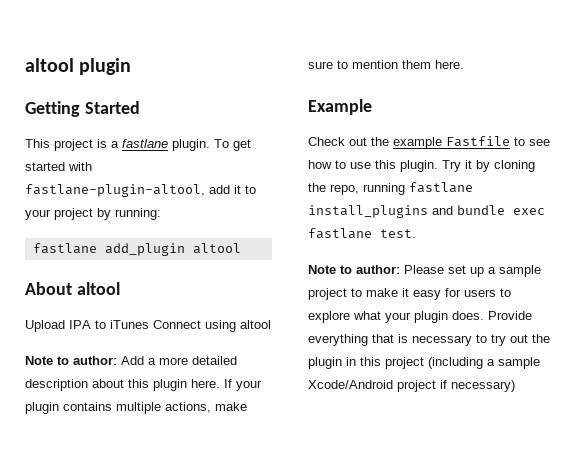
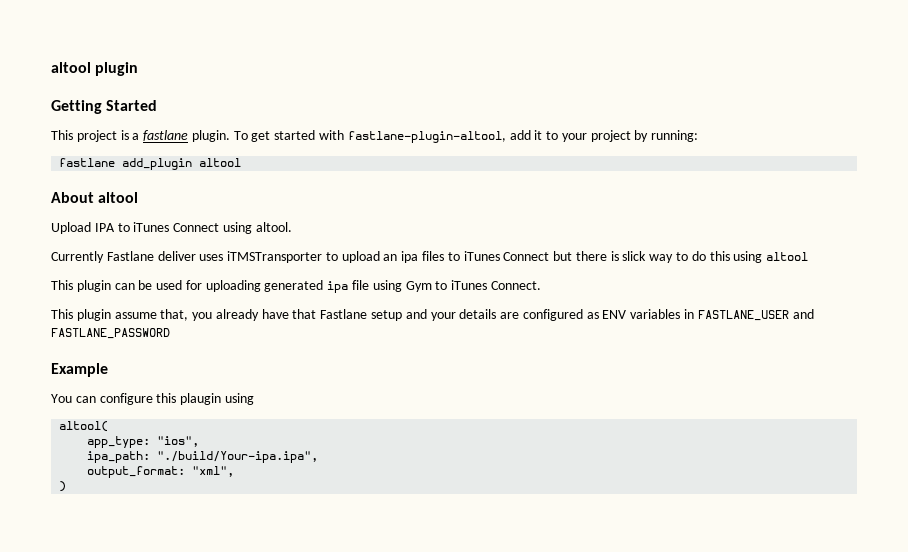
- Upload IPA to iTunes Connect using altool
- Note to author: Add a more detailed description about this plugin here. If your plugin contains multiple actions, make sure to mention them here.
+ Upload IPA to iTunes Connect using altool.
+ Currently Fastlane deliver uses iTMSTransporter to upload an ipa files to iTunes Connect but there is slick way to do this using altool
+ This plugin can be used for uploading generated ipa file using Gym to iTunes Connect.
+ This plugin assume that, you already have that Fastlane setup and your details are configured as ENV variables in FASTLANE_USER and FASTLANE_PASSWORD
  Example
- Check out the example Fastfile to see how to use this plugin. Try it by cloning the repo, running fastlane install_plugins and bundle exec fastlane test.
- Note to author: Please set up a sample project to make it easy for users to explore what your plugin does. Provide everything that is necessary to try out the plugin in this project (including a sample Xcode/Android project if necessary)
+ You can configure this plaugin using
+ altool(
+ app_type: "ios",
+ ipa_path: "./build/Your-ipa.ipa",
+ output_format: "xml",
+ )

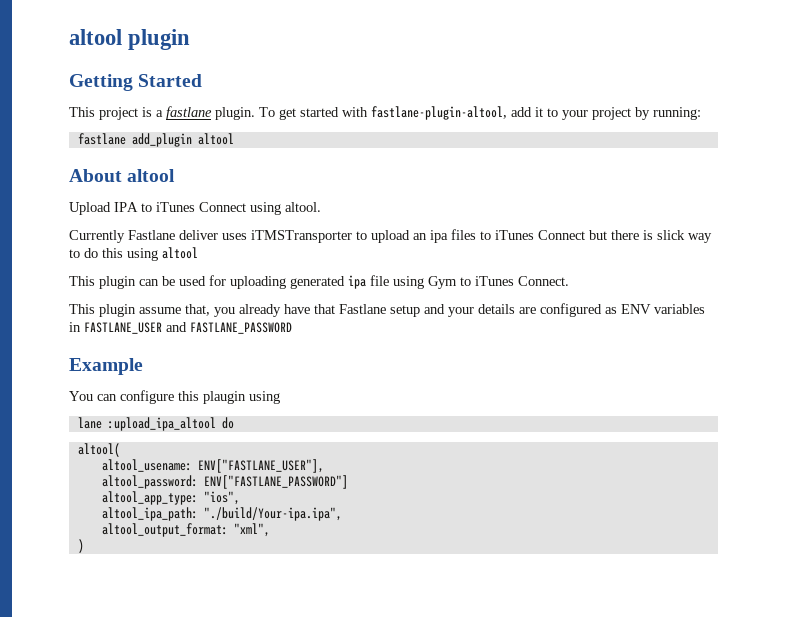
+ lane :upload_ipa_altool do
  altool(
- app_type: "ios",
+ altool_usename: ENV["FASTLANE_USER"],
+ altool_password: ENV["FASTLANE_PASSWORD"]
+ altool_app_type: "ios",
- ipa_path: "./build/Your-ipa.ipa",
+ altool_ipa_path: "./build/Your-ipa.ipa",
- output_format: "xml",
+ altool_output_format: "xml",

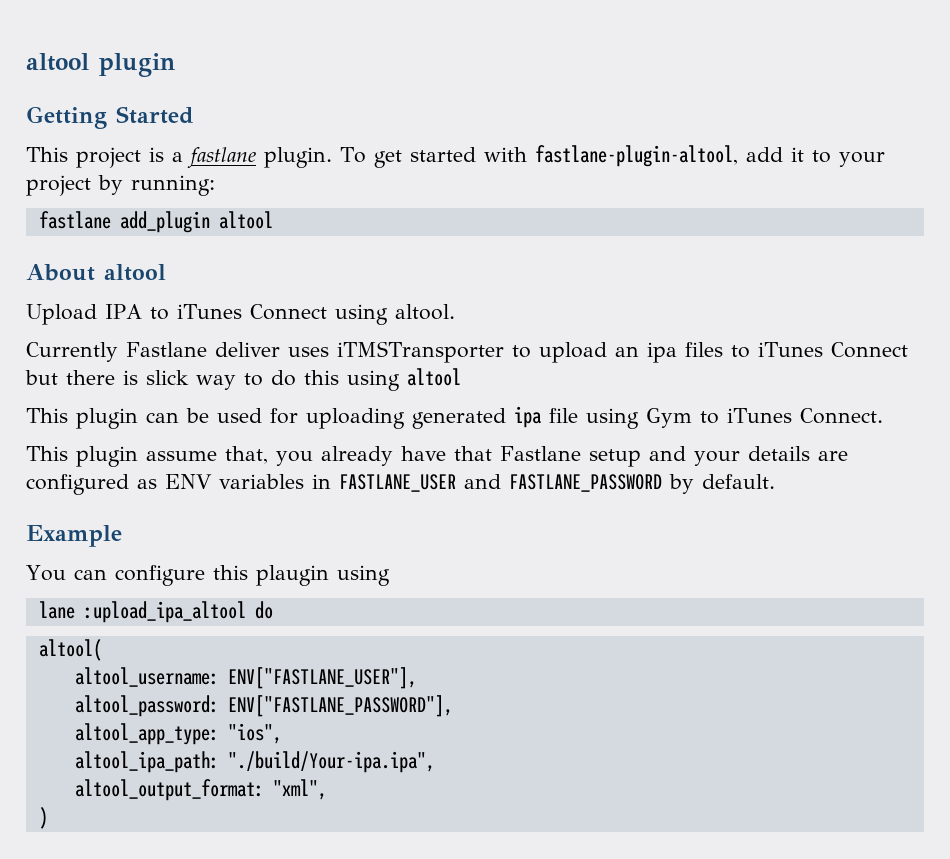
- This plugin assume that, you already have that Fastlane setup and your details are configured as ENV variables in FASTLANE_USER and FASTLANE_PASSWORD
+ This plugin assume that, you already have that Fastlane setup and your details are configured as ENV variables in FASTLANE_USER and FASTLANE_PASSWORD by default.
- altool_usename: ENV["FASTLANE_USER"],
+ altool_username: ENV["FASTLANE_USER"],
- altool_password: ENV["FASTLANE_PASSWORD"]
+ altool_password: ENV["FASTLANE_PASSWORD"],

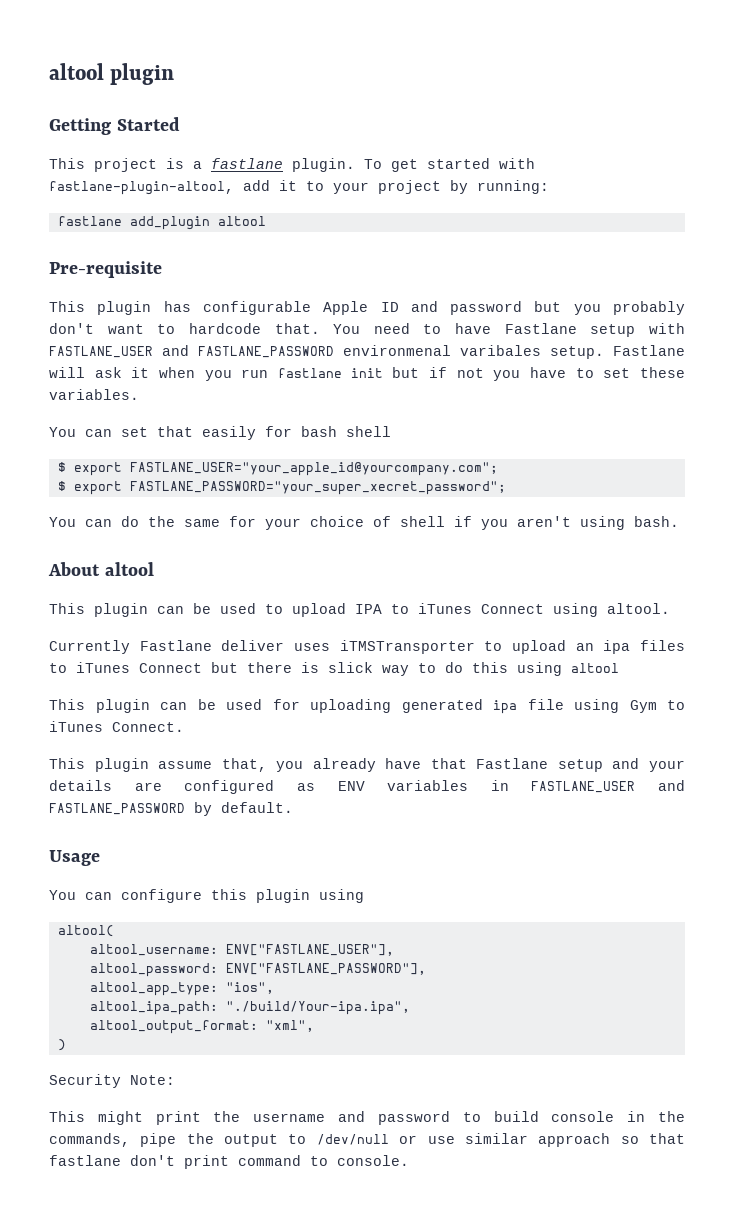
+ Pre-requisite
+ This plugin has configurable Apple ID and password but you probably don't want to hardcode that. You need to have Fastlane setup with FASTLANE_USER and FASTLANE_PASSWORD environmenal varibales setup. Fastlane will ask it when you run fastlane init but if not you have to set these variables.
+ You can set that easily for bash shell
+ $ export FASTLANE_USER="your_apple_id@yourcompany.com";
+ $ export FASTLANE_PASSWORD="your_super_xecret_password";
+ You can do the same for your choice of shell if you aren't using bash.
  About altool
- Upload IPA to iTunes Connect using altool.
+ This plugin can be used to upload IPA to iTunes Connect using altool.
- Example
+ Usage
- You can configure this plaugin using
- lane :upload_ipa_altool do
+ You can configure this plugin using
+ Security Note:
+ This might print the username and password to build console in the commands, pipe the output to /dev/null or use similar approach so that fastlane don't print command to console.

